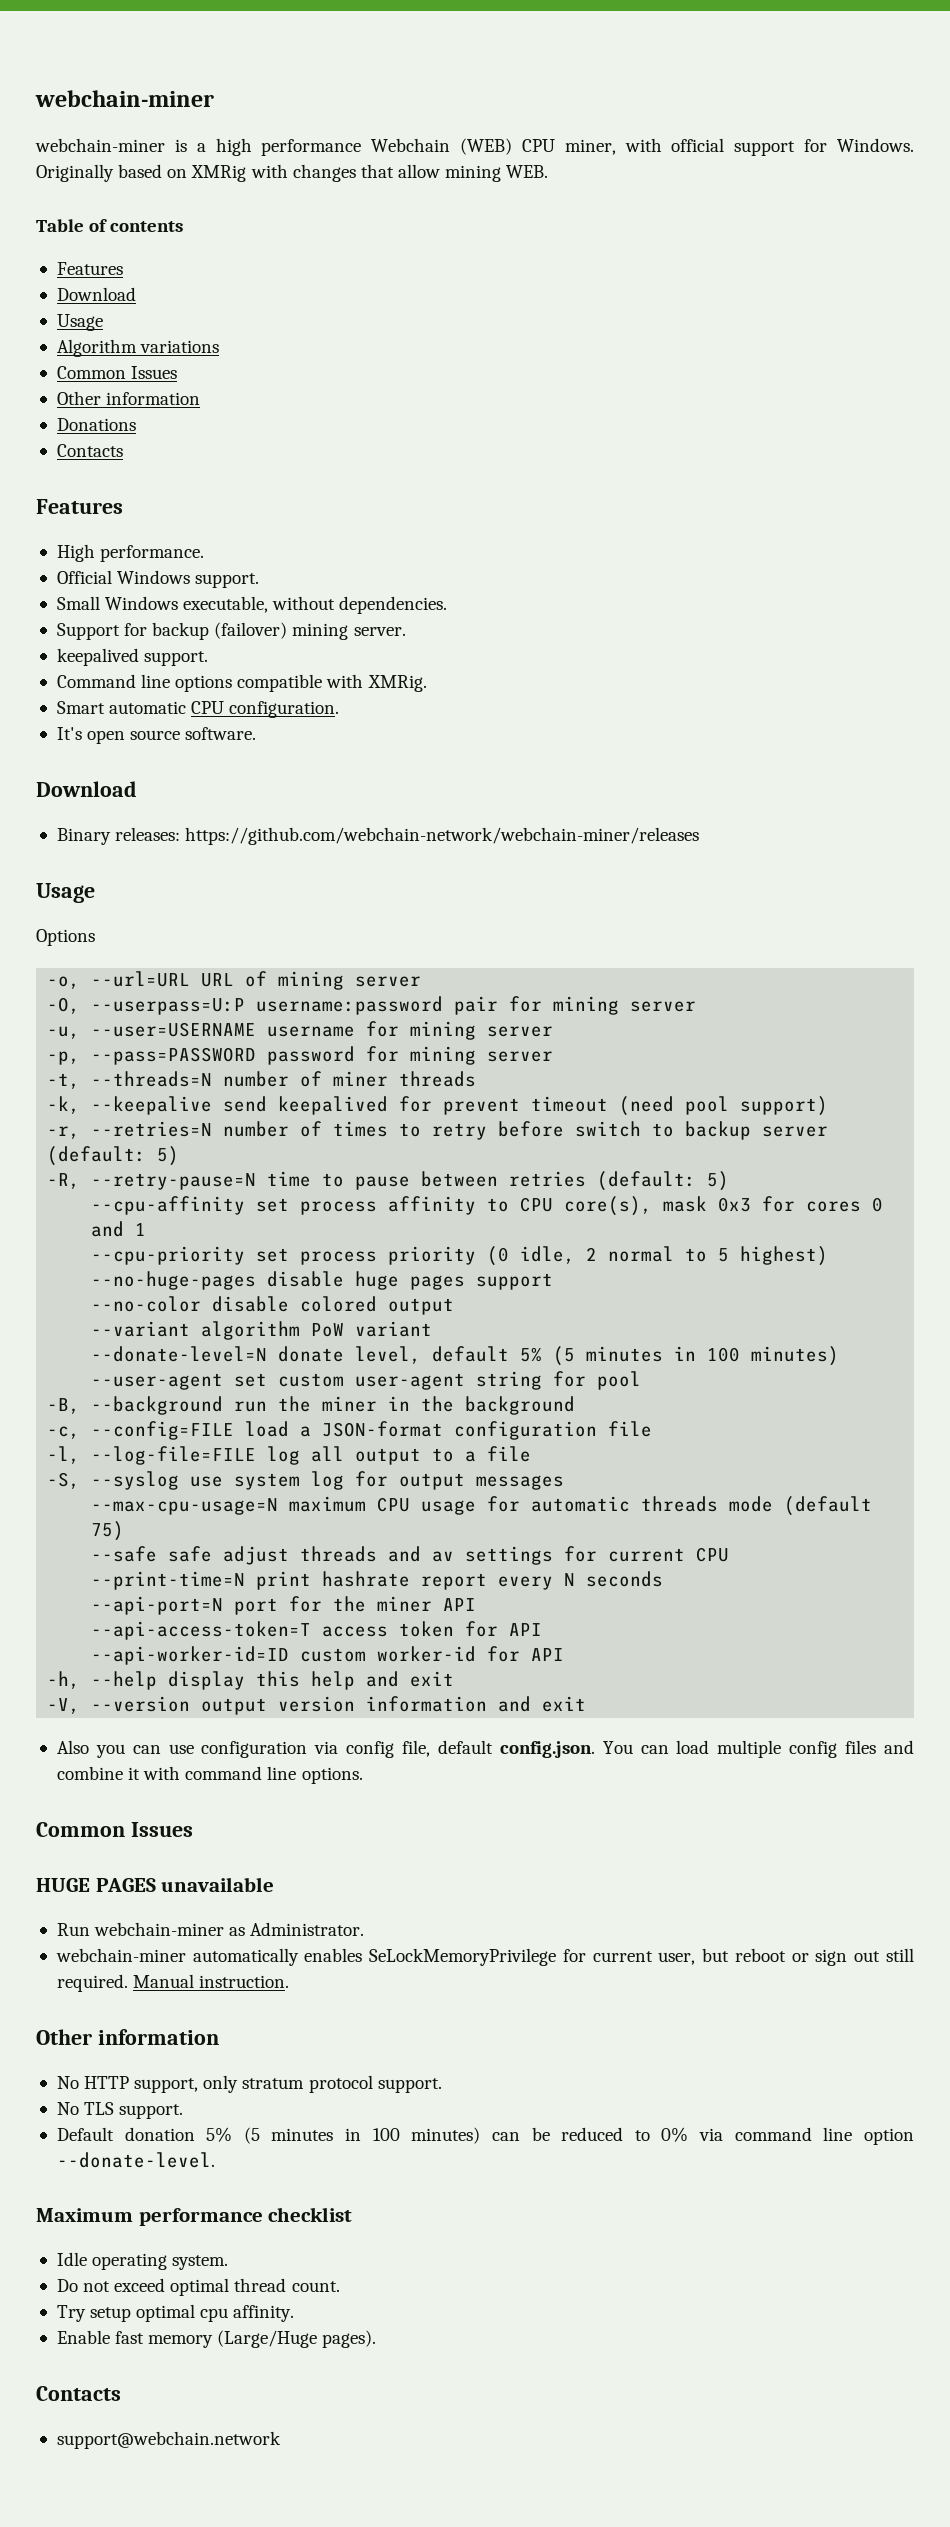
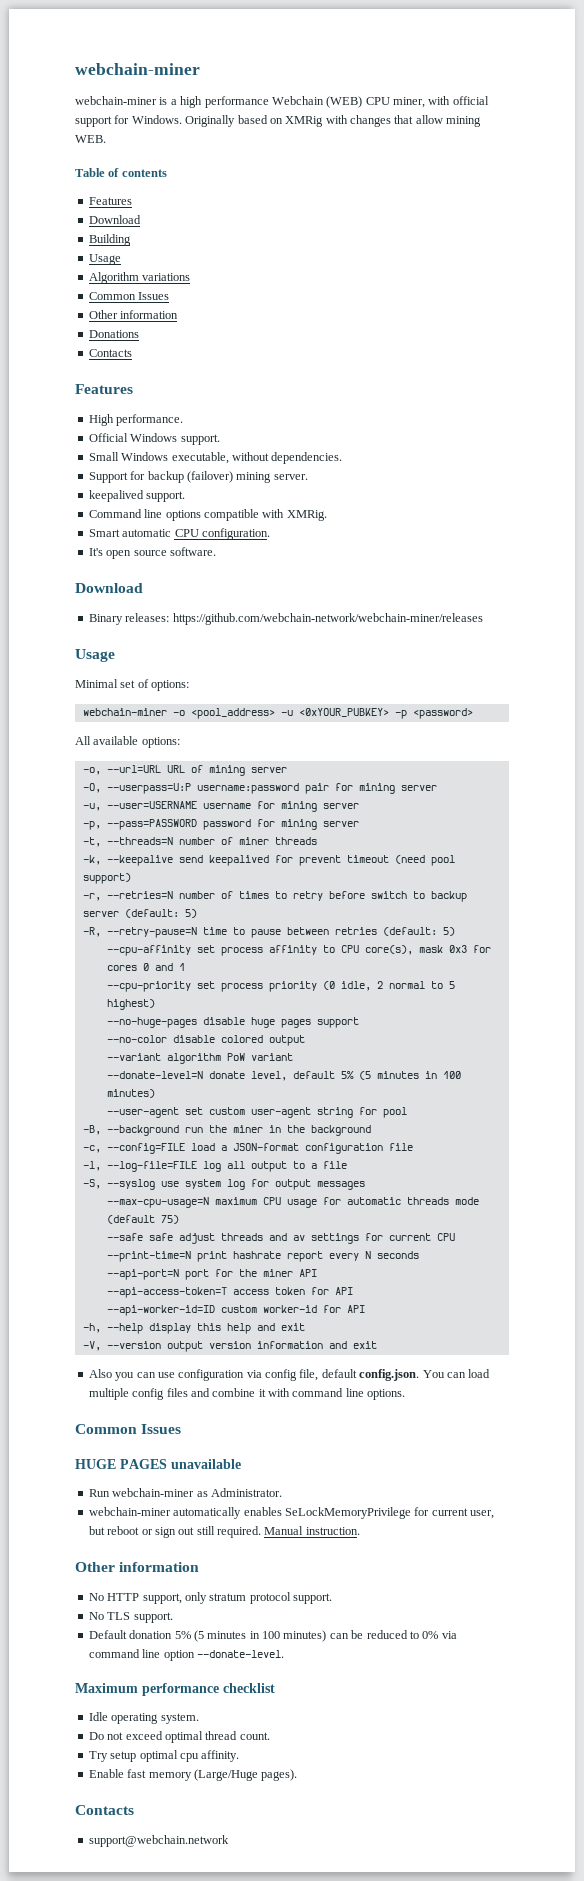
+ Building
- Options
+ Minimal set of options:
+ webchain-miner -o <pool_address> -u <0xYOUR_PUBKEY> -p <password>
+ All available options:

